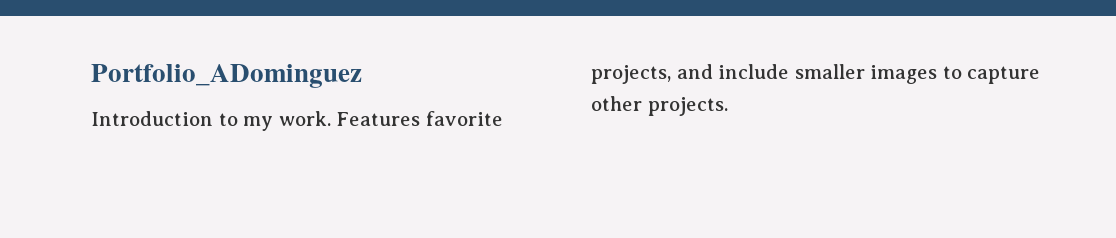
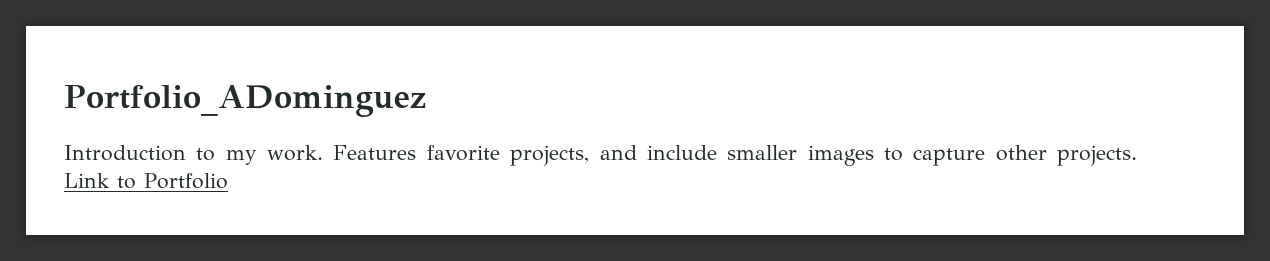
+ Link to Portfolio

